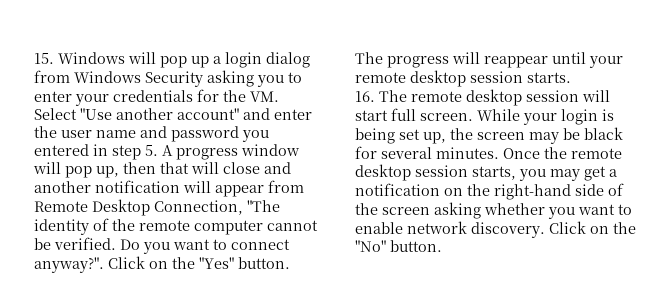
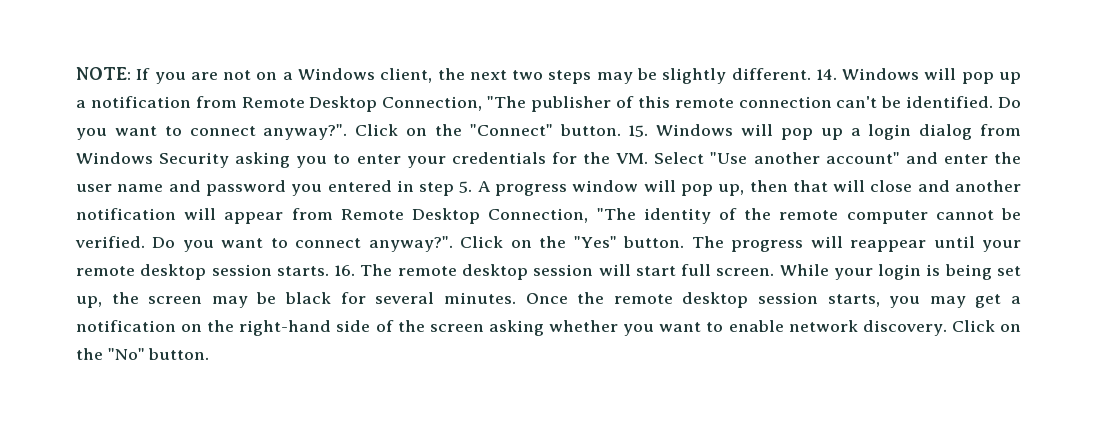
+ NOTE: If you are not on a Windows client, the next two steps may be slightly different. 14. Windows will pop up a notification from Remote Desktop Connection, "The publisher of this remote connection can't be identified. Do you want to connect anyway?". Click on the "Connect" button.
- The progress will reappear until your remote desktop session starts.
- 16. The remote desktop session will start full screen.
+ The progress will reappear until your remote desktop session starts. 16. The remote desktop session will start full screen.

